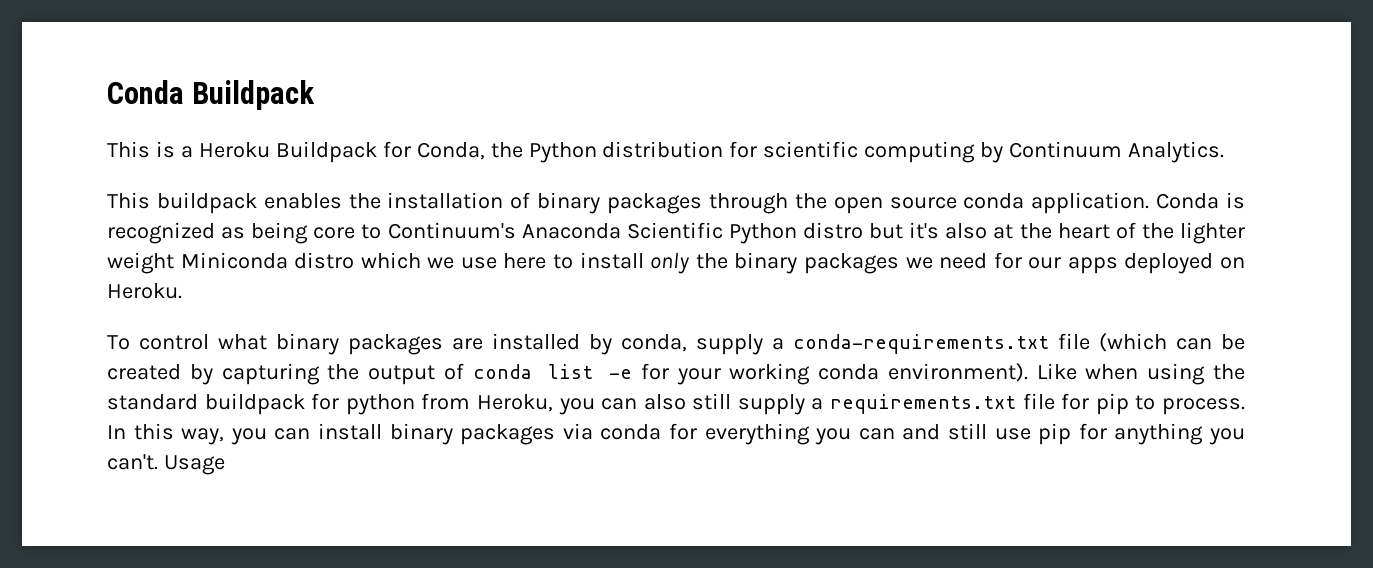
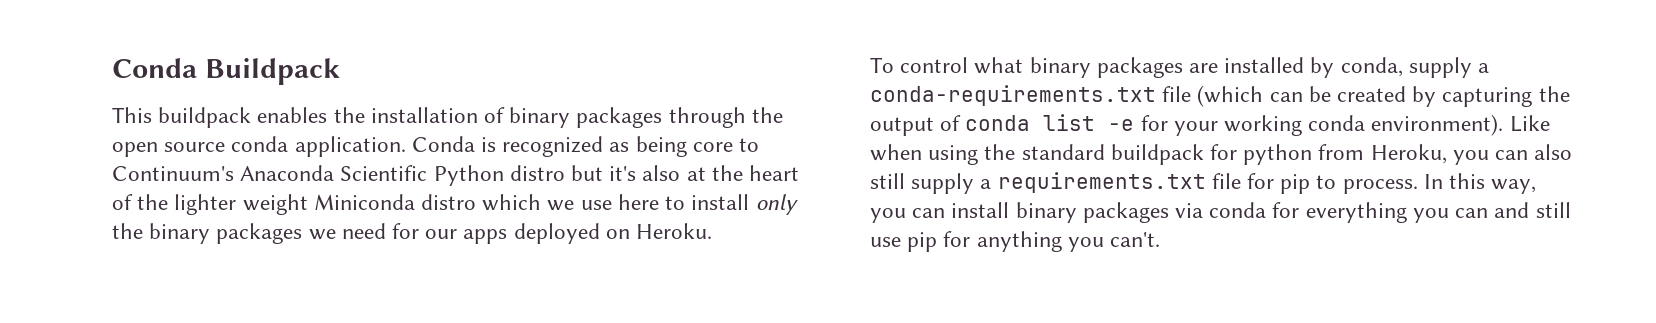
- This is a Heroku Buildpack for Conda, the Python distribution for scientific computing by Continuum Analytics.
- Usage

